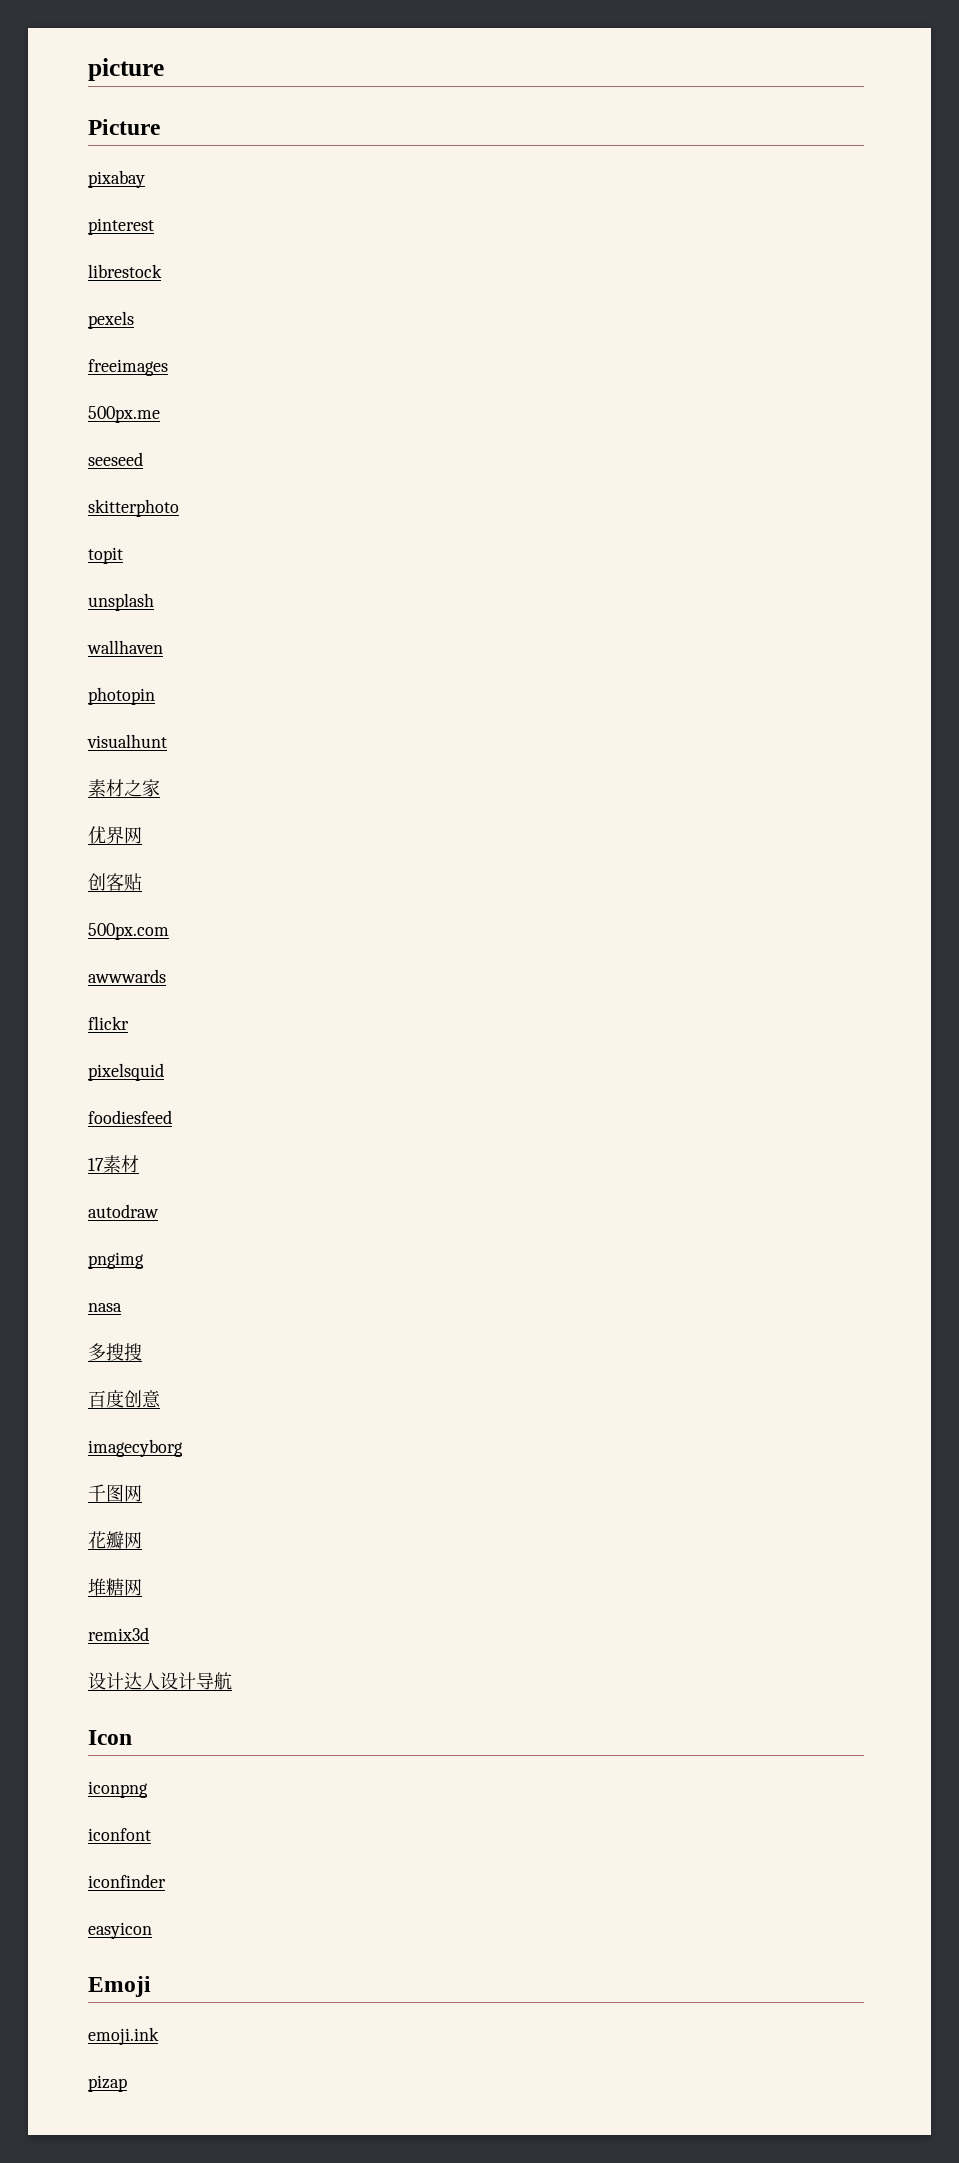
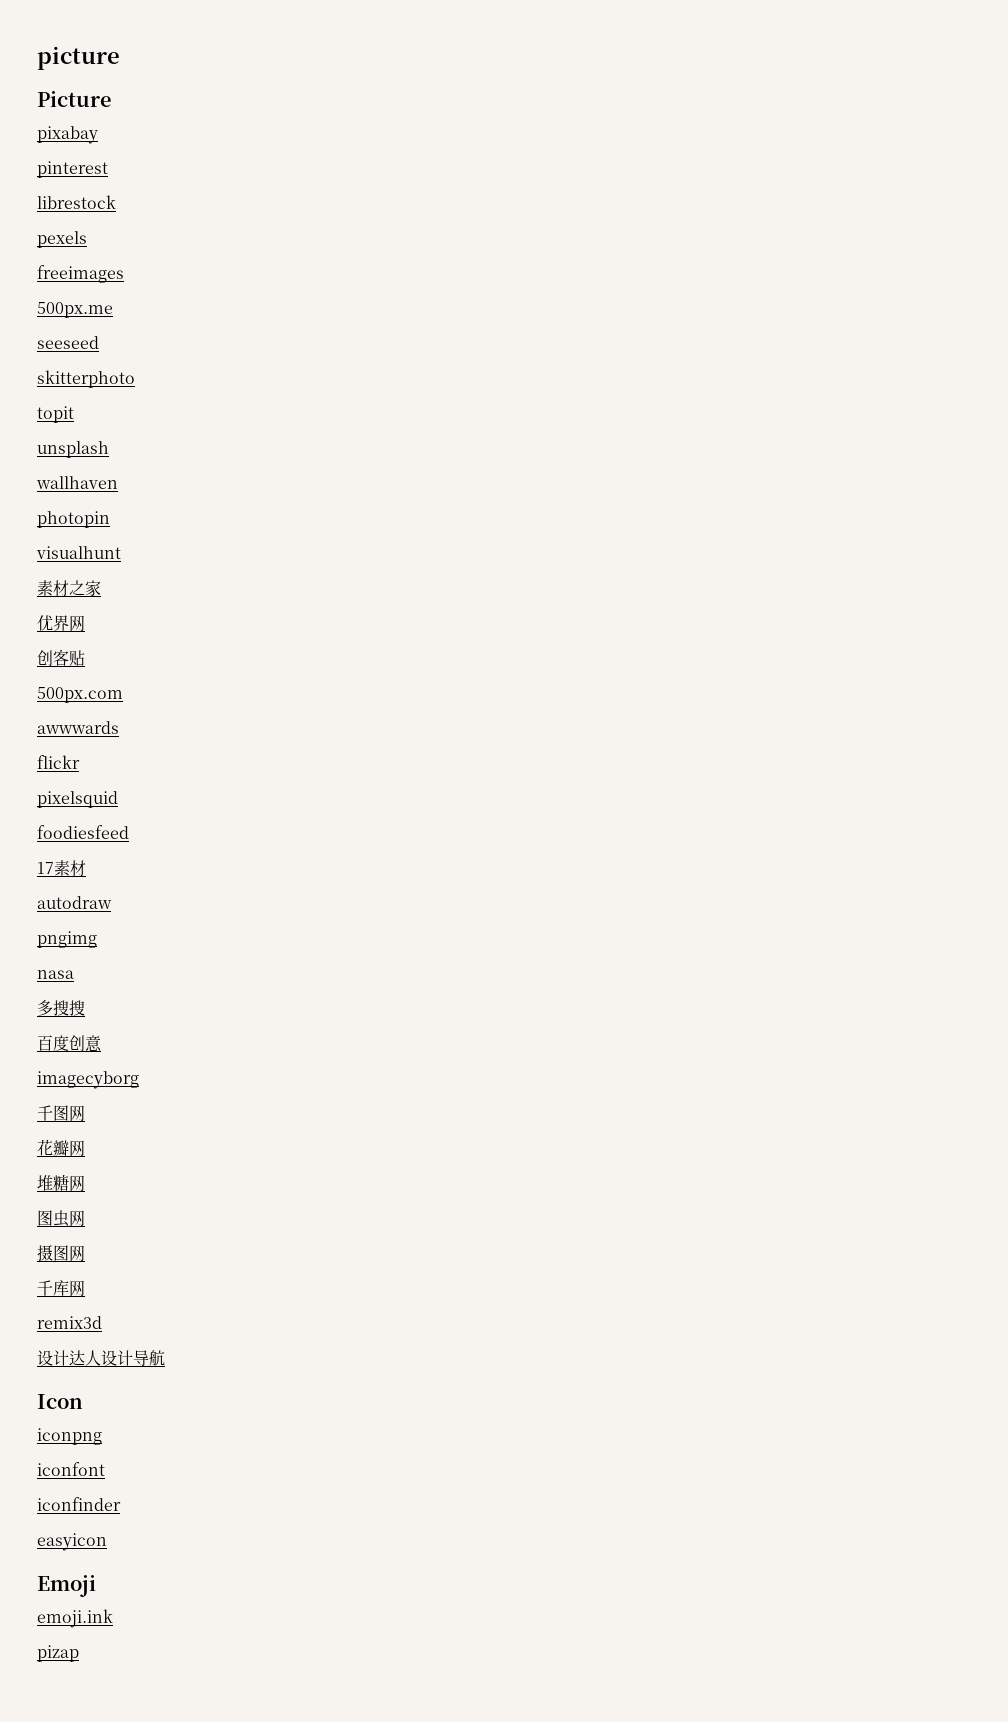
+ 图虫网
+ 摄图网
+ 千库网

